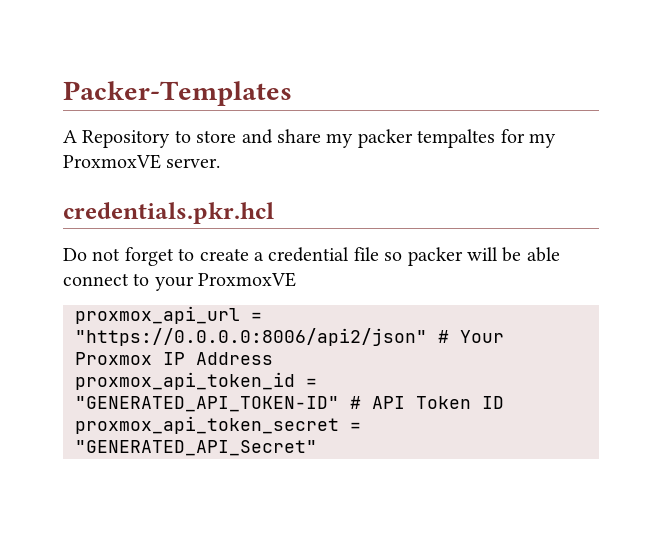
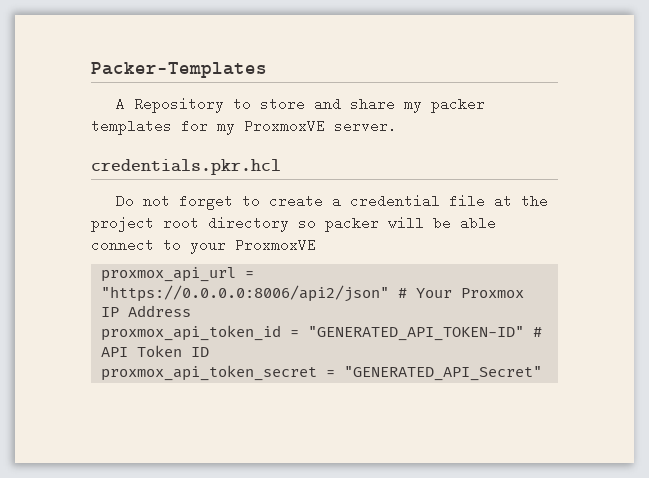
- A Repository to store and share my packer tempaltes for my ProxmoxVE server.
+ A Repository to store and share my packer templates for my ProxmoxVE server.
- Do not forget to create a credential file so packer will be able connect to your ProxmoxVE
+ Do not forget to create a credential file at the project root directory so packer will be able connect to your ProxmoxVE

